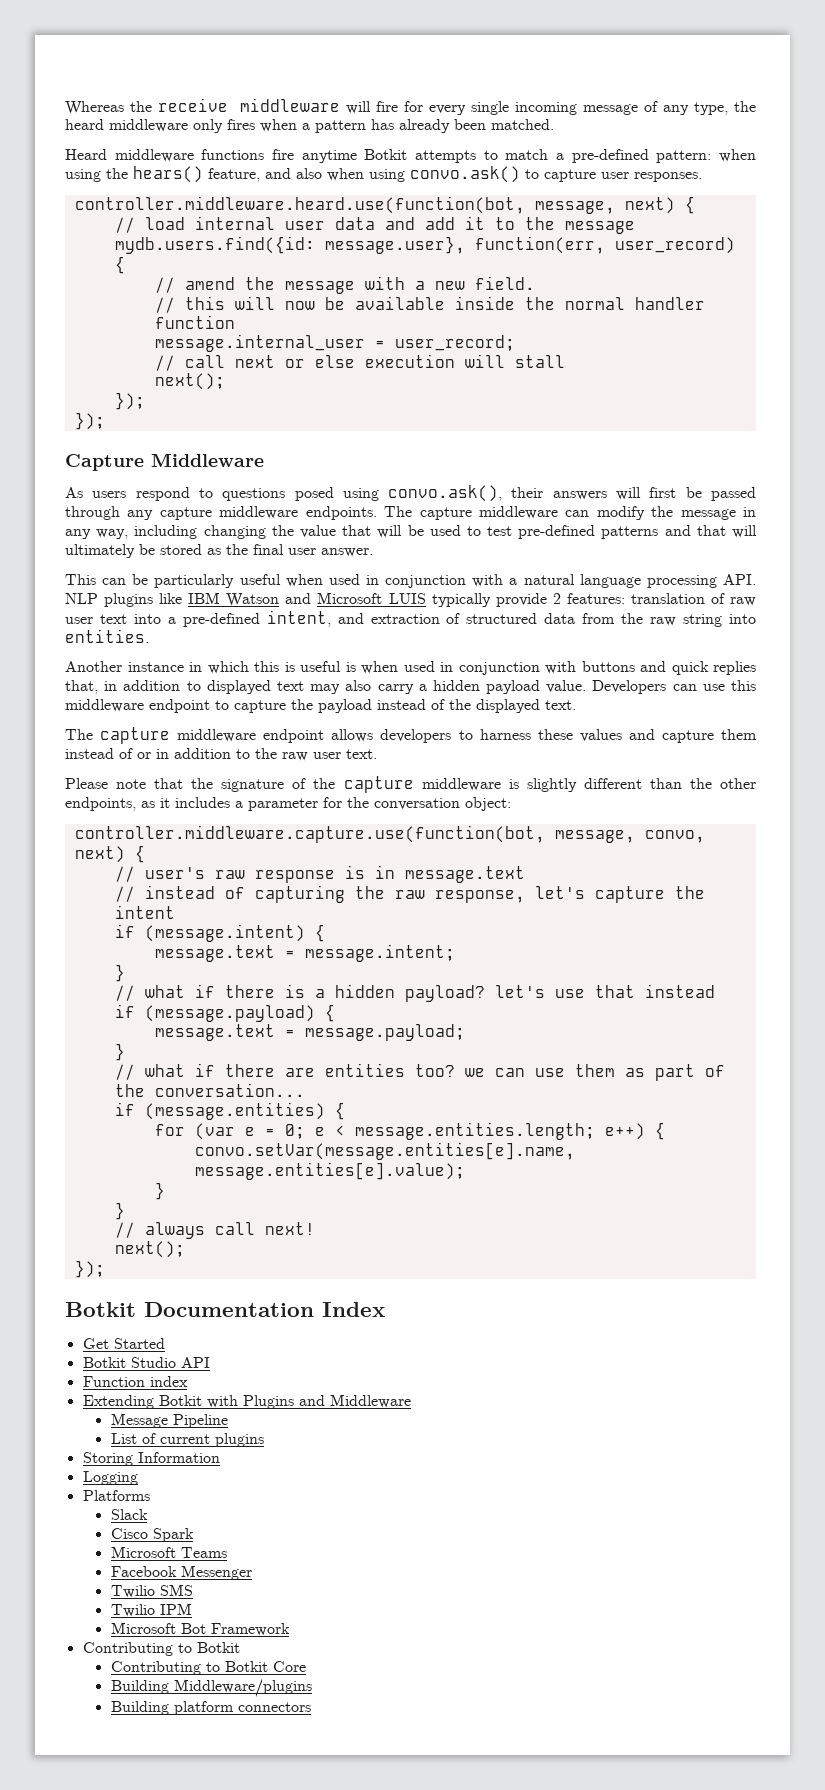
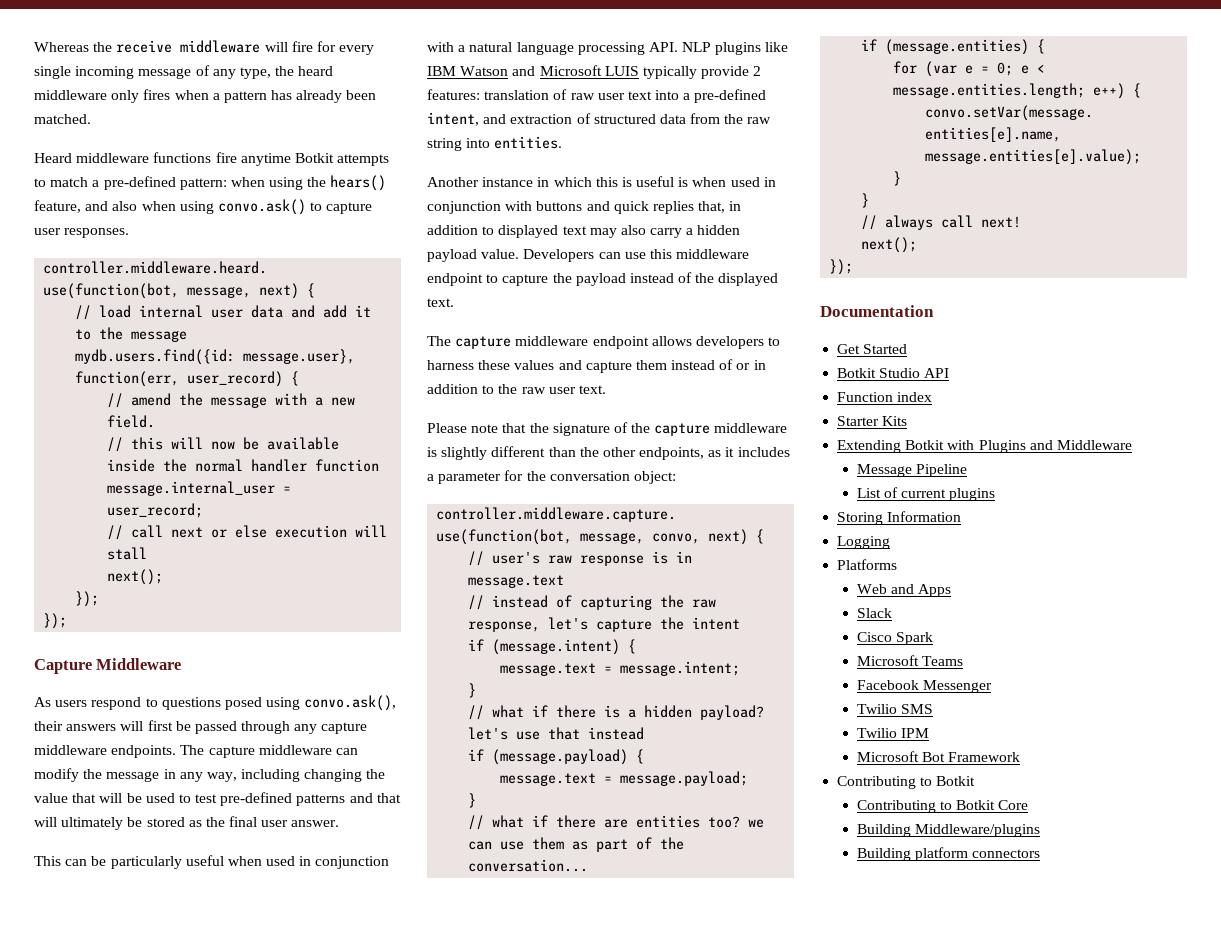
- Botkit Documentation Index
+ Documentation
+ Starter Kits
+ Web and Apps

